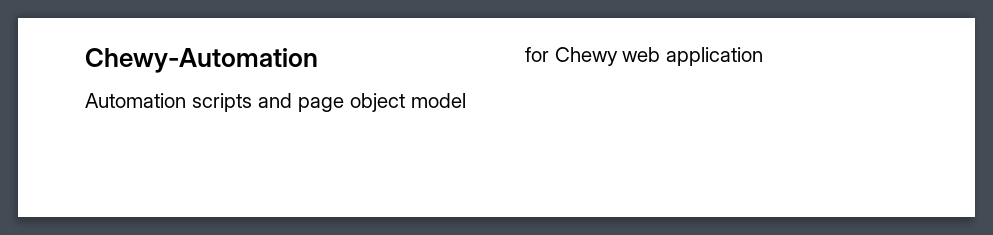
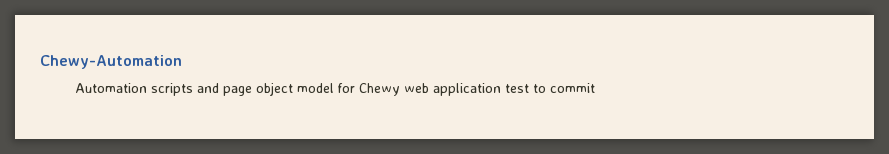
- Automation scripts and page object model for Chewy web application
+ Automation scripts and page object model for Chewy web application test to commit

